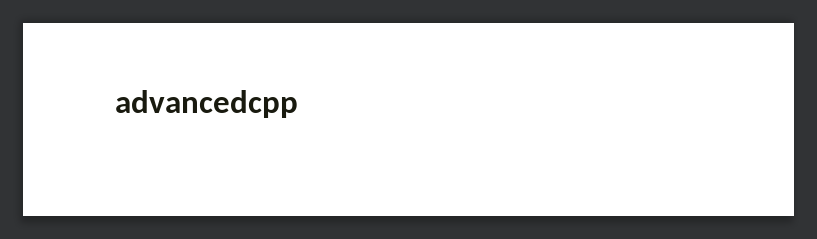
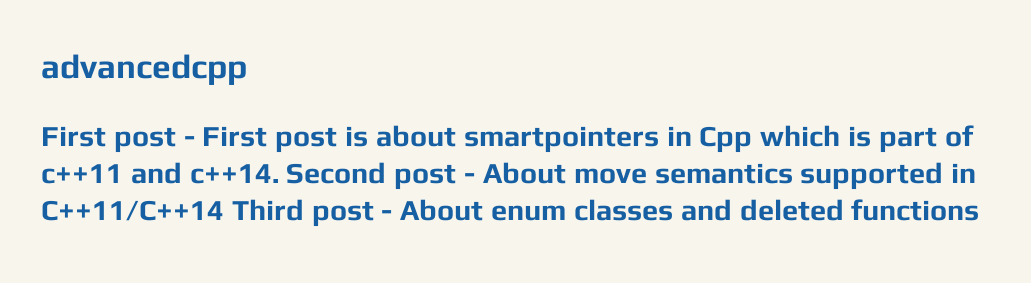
+ First post - First post is about smartpointers in Cpp which is part of c++11 and c++14. Second post - About move semantics supported in C++11/C++14 Third post - About enum classes and deleted functions

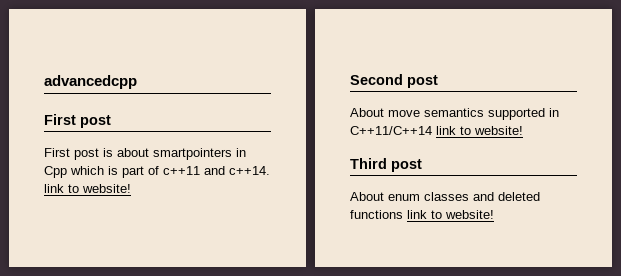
  advancedcpp
- First post - First post is about smartpointers in Cpp which is part of c++11 and c++14. Second post - About move semantics supported in C++11/C++14 Third post - About enum classes and deleted functions
+ First post
+ First post is about smartpointers in Cpp which is part of c++11 and c++14. link to website!
+ Second post
+ About move semantics supported in C++11/C++14 link to website!
+ Third post
+ About enum classes and deleted functions link to website!

